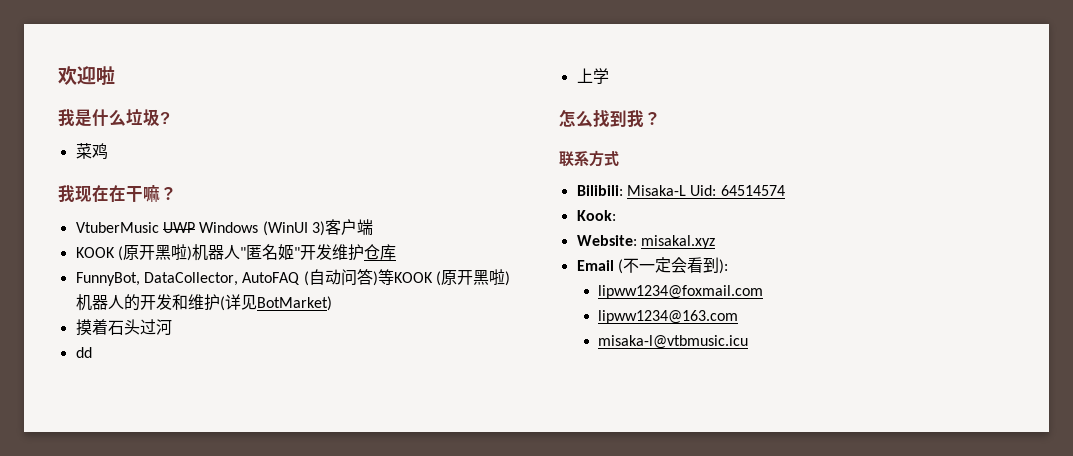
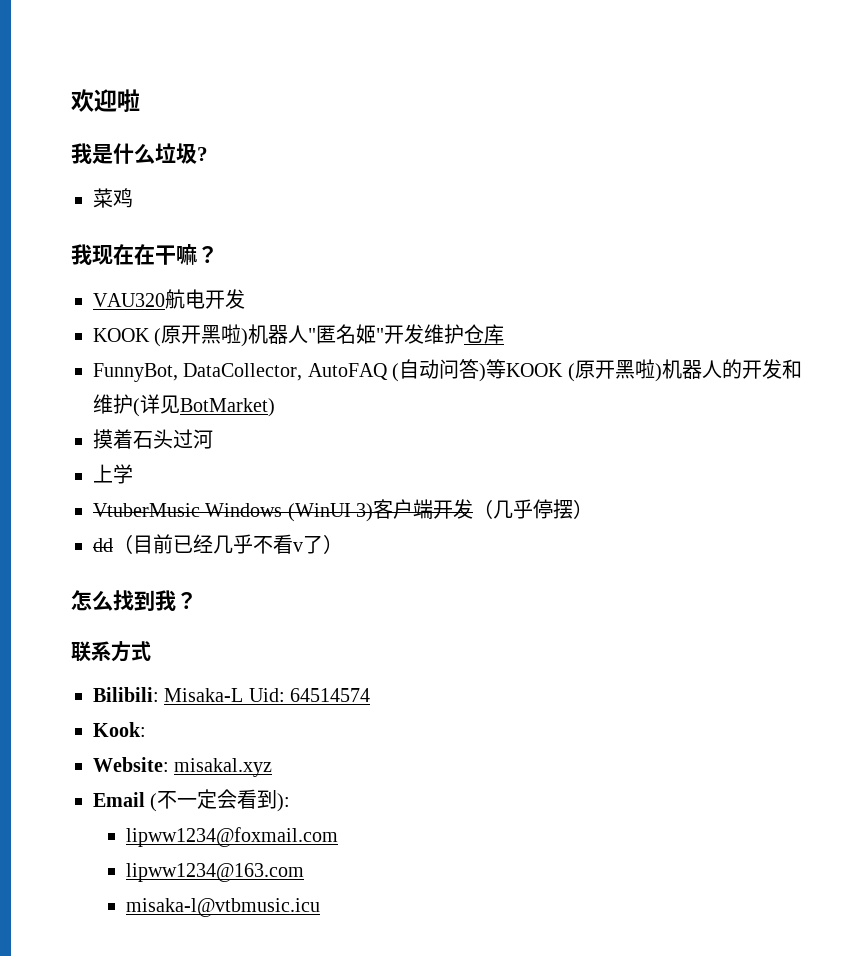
- VtuberMusic UWP Windows (WinUI 3)客户端
+ VAU320航电开发
- dd
+ VtuberMusic Windows (WinUI 3)客户端开发（几乎停摆）
+ dd（目前已经几乎不看v了）

